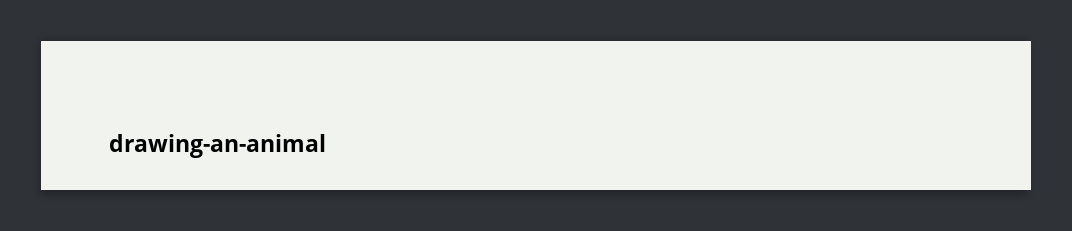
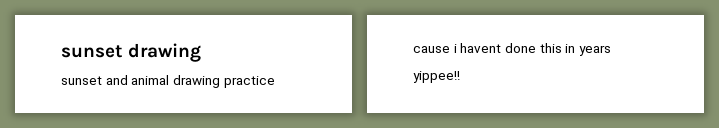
- drawing-an-animal
+ sunset drawing
+ sunset and animal drawing practice cause i havent done this in years
+ yippee!!

